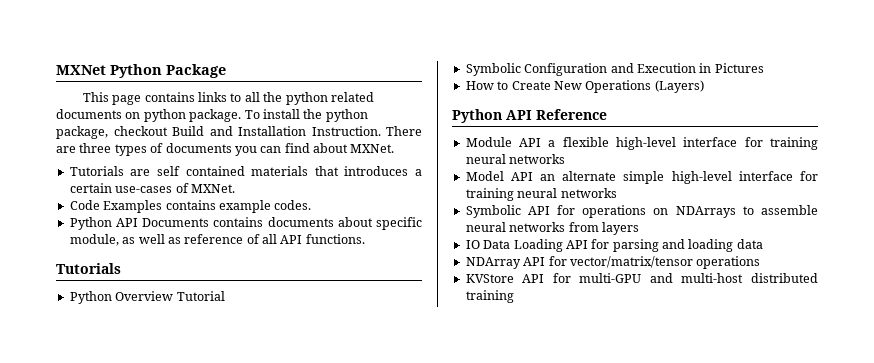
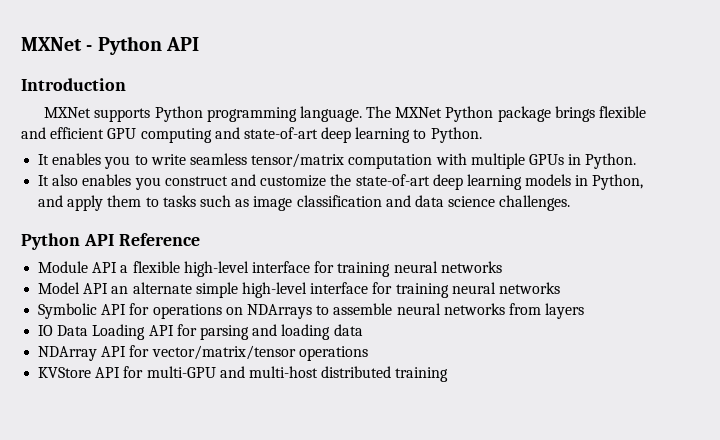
- MXNet Python Package
- This page contains links to all the python related documents on python package. To install the python package, checkout Build and Installation Instruction. There are three types of documents you can find about MXNet.
- Tutorials are self contained materials that introduces a certain use-cases of MXNet.
- Code Examples contains example codes.
- Python API Documents contains documents about specific module, as well as reference of all API functions.
- Tutorials
- Python Overview Tutorial
- Symbolic Configuration and Execution in Pictures
- How to Create New Operations (Layers)
+ MXNet - Python API
+ Introduction
+ MXNet supports Python programming language. The MXNet Python package brings flexible and efficient GPU computing and state-of-art deep learning to Python.
+ It enables you to write seamless tensor/matrix computation with multiple GPUs in Python.
+ It also enables you construct and customize the state-of-art deep learning models in Python, and apply them to tasks such as image classification and data science challenges.

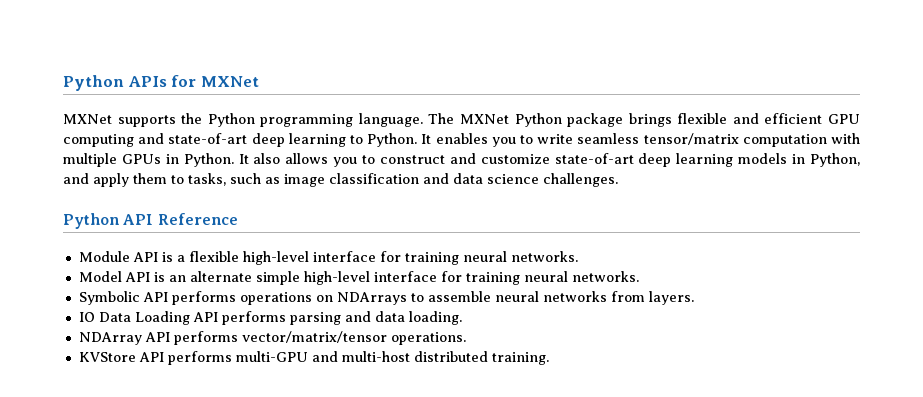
- MXNet - Python API
- Introduction
+ Python APIs for MXNet
- MXNet supports Python programming language.
+ MXNet supports the Python programming language.
- The MXNet Python package brings flexible and efficient GPU computing and state-of-art deep learning to Python.
- It enables you to write seamless tensor/matrix computation with multiple GPUs in Python.
- It also enables you construct and customize the state-of-art deep learning models in Python, and apply them to tasks such as image classification and data science challenges.
+ The MXNet Python package brings flexible and efficient GPU computing and state-of-art deep learning to Python. It enables you to write seamless tensor/matrix computation with multiple GPUs in Python. It also allows you to construct and customize state-of-art deep learning models in Python, and apply them to tasks, such as image classification and data science challenges.
- Module API a flexible high-level interface for training neural networks
+ Module API is a flexible high-level interface for training neural networks.
- Model API an alternate simple high-level interface for training neural networks
+ Model API is an alternate simple high-level interface for training neural networks.
- Symbolic API for operations on NDArrays to assemble neural networks from layers
+ Symbolic API performs operations on NDArrays to assemble neural networks from layers.
- IO Data Loading API for parsing and loading data
+ IO Data Loading API performs parsing and data loading.
- NDArray API for vector/matrix/tensor operations
+ NDArray API performs vector/matrix/tensor operations.
- KVStore API for multi-GPU and multi-host distributed training
+ KVStore API performs multi-GPU and multi-host distributed training.

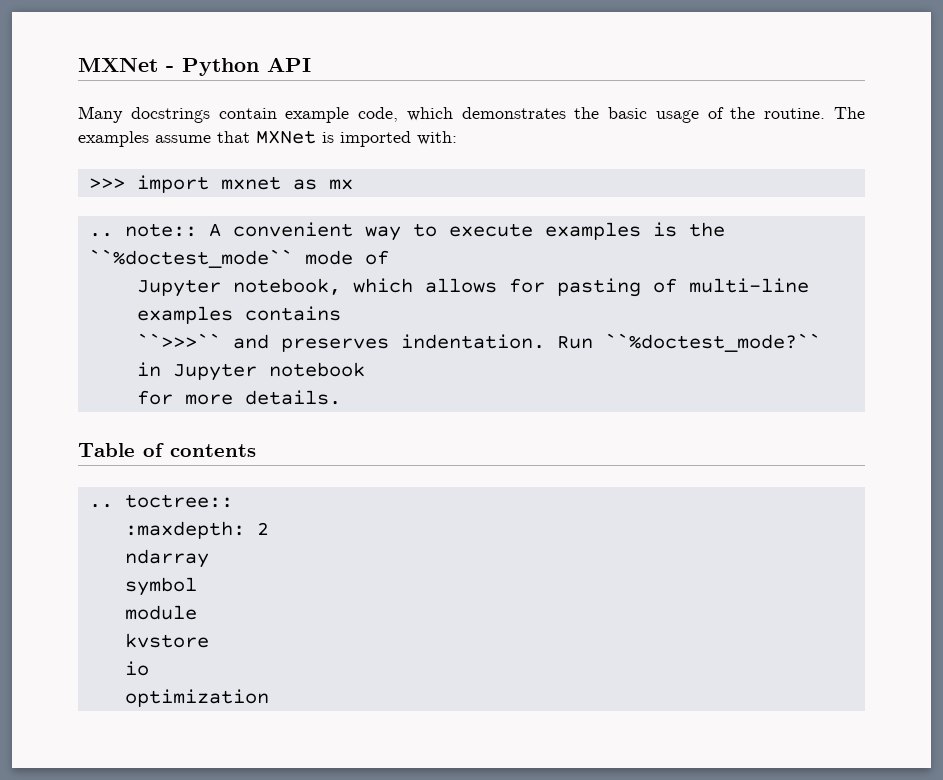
- Python APIs for MXNet
- MXNet supports the Python programming language. The MXNet Python package brings flexible and efficient GPU computing and state-of-art deep learning to Python. It enables you to write seamless tensor/matrix computation with multiple GPUs in Python. It also allows you to construct and customize state-of-art deep learning models in Python, and apply them to tasks, such as image classification and data science challenges.
- Python API Reference
- Module API is a flexible high-level interface for training neural networks.
- Model API is an alternate simple high-level interface for training neural networks.
- Symbolic API performs operations on NDArrays to assemble neural networks from layers.
- IO Data Loading API performs parsing and data loading.
- NDArray API performs vector/matrix/tensor operations.
- KVStore API performs multi-GPU and multi-host distributed training.
+ MXNet - Python API
+ Many docstrings contain example code, which demonstrates the basic usage of the routine. The examples assume that MXNet is imported with:
+ >>> import mxnet as mx
+ .. note:: A convenient way to execute examples is the ``%doctest_mode`` mode of
+ Jupyter notebook, which allows for pasting of multi-line examples contains
+ ``>>>`` and preserves indentation. Run ``%doctest_mode?`` in Jupyter notebook
+ for more details.
+ Table of contents
+ .. toctree::
+ :maxdepth: 2
+ ndarray
+ symbol
+ module
+ kvstore
+ io
+ optimization

